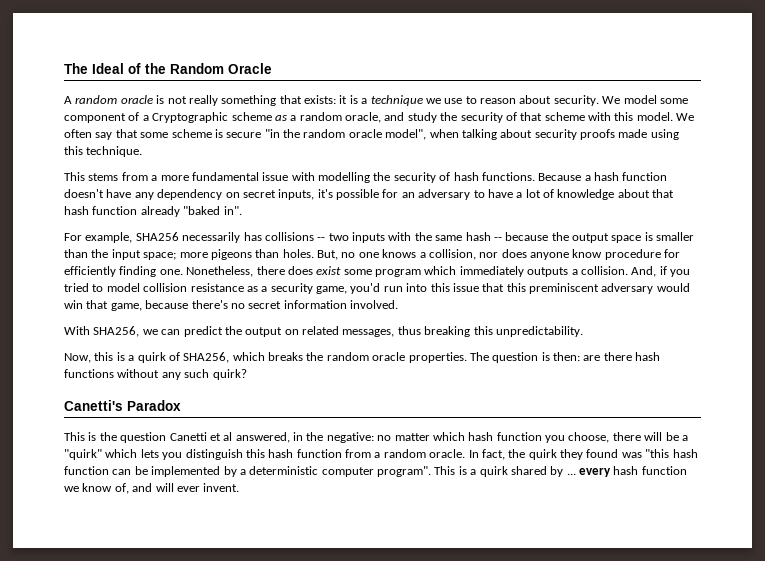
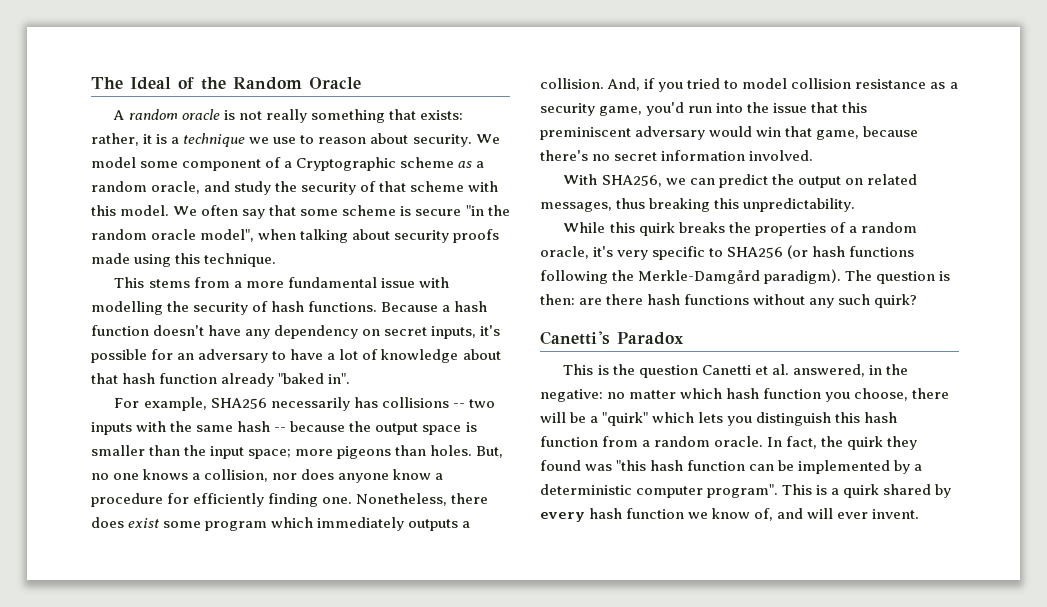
- A random oracle is not really something that exists: it is a technique we use to reason about security.
+ A random oracle is not really something that exists: rather, it is a technique we use to reason about security.
- But, no one knows a collision, nor does anyone know procedure for efficiently finding one.
+ But, no one knows a collision, nor does anyone know a procedure for efficiently finding one.
- And, if you tried to model collision resistance as a security game, you'd run into this issue that this preminiscent adversary would win that game, because there's no secret information involved.
+ And, if you tried to model collision resistance as a security game, you'd run into the issue that this preminiscent adversary would win that game, because there's no secret information involved.
- Now, this is a quirk of SHA256, which breaks the random oracle properties.
+ While this quirk breaks the properties of a random oracle, it's very specific to SHA256 (or hash functions following the Merkle-Damgård paradigm).
- This is the question Canetti et al answered, in the negative: no matter which hash function you choose, there will be a "quirk" which lets you distinguish this hash function from a random oracle.
+ This is the question Canetti et al. answered, in the negative: no matter which hash function you choose, there will be a "quirk" which lets you distinguish this hash function from a random oracle.
- This is a quirk shared by ... every hash function we know of, and will ever invent.
+ This is a quirk shared by every hash function we know of, and will ever invent.

